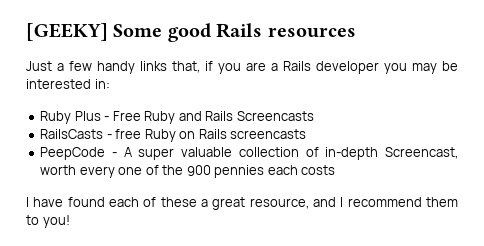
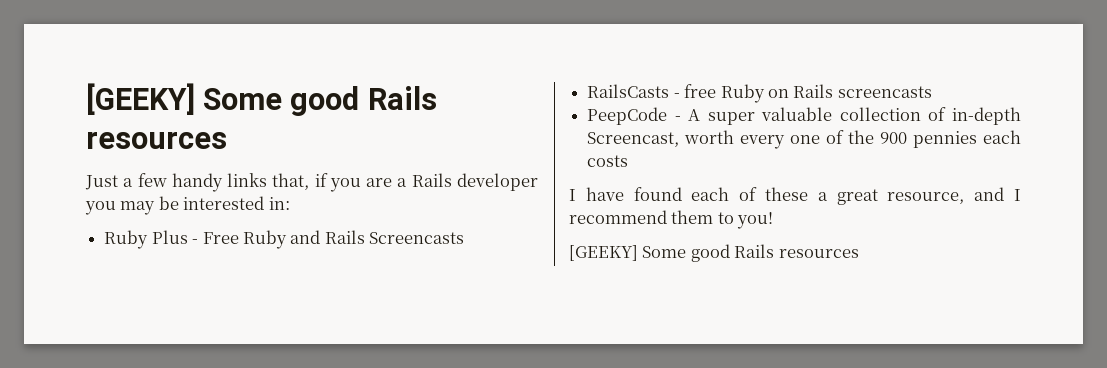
  I have found each of these a great resource, and I recommend them to you!
+ [GEEKY] Some good Rails resources

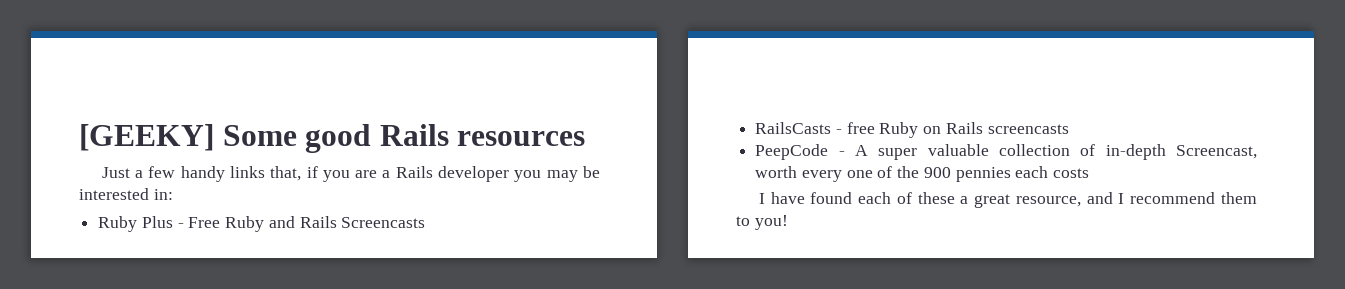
  I have found each of these a great resource, and I recommend them to you!
- [GEEKY] Some good Rails resources

